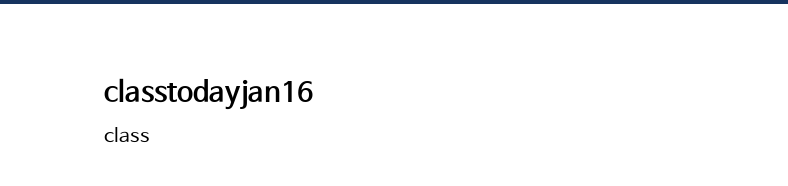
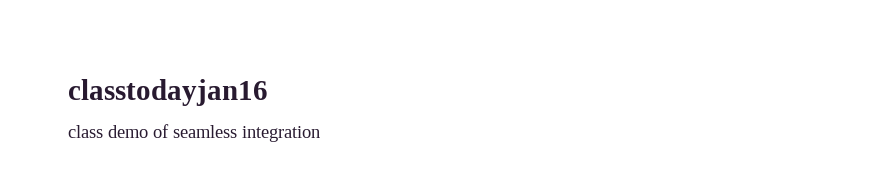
- class
+ class demo of seamless integration

